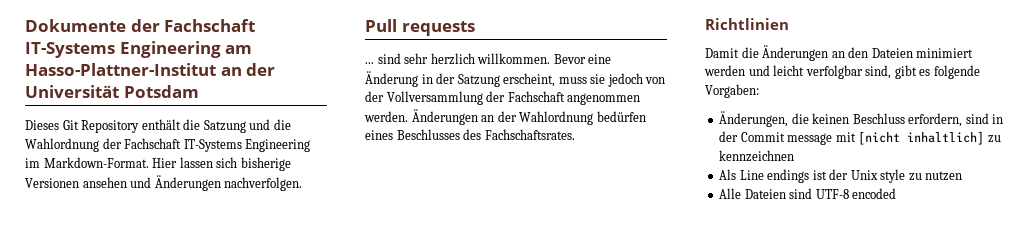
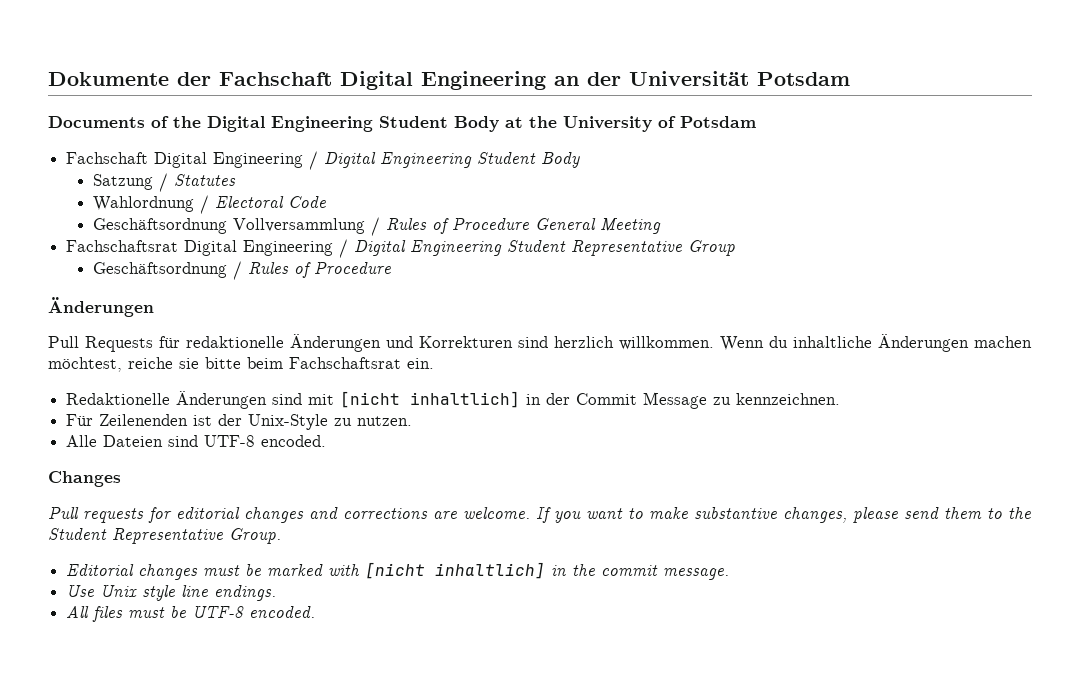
- Dokumente der Fachschaft IT-Systems Engineering am Hasso-Plattner-Institut an der Universität Potsdam
+ Dokumente der Fachschaft Digital Engineering an der Universität Potsdam
- Dieses Git Repository enthält die Satzung und die Wahlordnung der Fachschaft IT-Systems Engineering im Markdown-Format. Hier lassen sich bisherige Versionen ansehen und Änderungen nachverfolgen.
- Pull requests
- ... sind sehr herzlich willkommen. Bevor eine Änderung in der Satzung erscheint, muss sie jedoch von der Vollversammlung der Fachschaft angenommen werden. Änderungen an der Wahlordnung bedürfen eines Beschlusses des Fachschaftsrates.
- Richtlinien
- Damit die Änderungen an den Dateien minimiert werden und leicht verfolgbar sind, gibt es folgende Vorgaben:
- Änderungen, die keinen Beschluss erfordern, sind in der Commit message mit [nicht inhaltlich] zu kennzeichnen
- Als Line endings ist der Unix style zu nutzen
- Alle Dateien sind UTF-8 encoded
+ Documents of the Digital Engineering Student Body at the University of Potsdam
+ Fachschaft Digital Engineering / Digital Engineering Student Body
+ Satzung / Statutes
+ Wahlordnung / Electoral Code
+ Geschäftsordnung Vollversammlung / Rules of Procedure General Meeting
+ Fachschaftsrat Digital Engineering / Digital Engineering Student Representative Group
+ Geschäftsordnung / Rules of Procedure
+ Änderungen
+ Pull Requests für redaktionelle Änderungen und Korrekturen sind herzlich willkommen. Wenn du inhaltliche Änderungen machen möchtest, reiche sie bitte beim Fachschaftsrat ein.
+ Redaktionelle Änderungen sind mit [nicht inhaltlich] in der Commit Message zu kennzeichnen.
+ Für Zeilenenden ist der Unix-Style zu nutzen.
+ Alle Dateien sind UTF-8 encoded.
+ Changes
+ Pull requests for editorial changes and corrections are welcome. If you want to make substantive changes, please send them to the Student Representative Group.
+ Editorial changes must be marked with [nicht inhaltlich] in the commit message.
+ Use Unix style line endings.
+ All files must be UTF-8 encoded.

